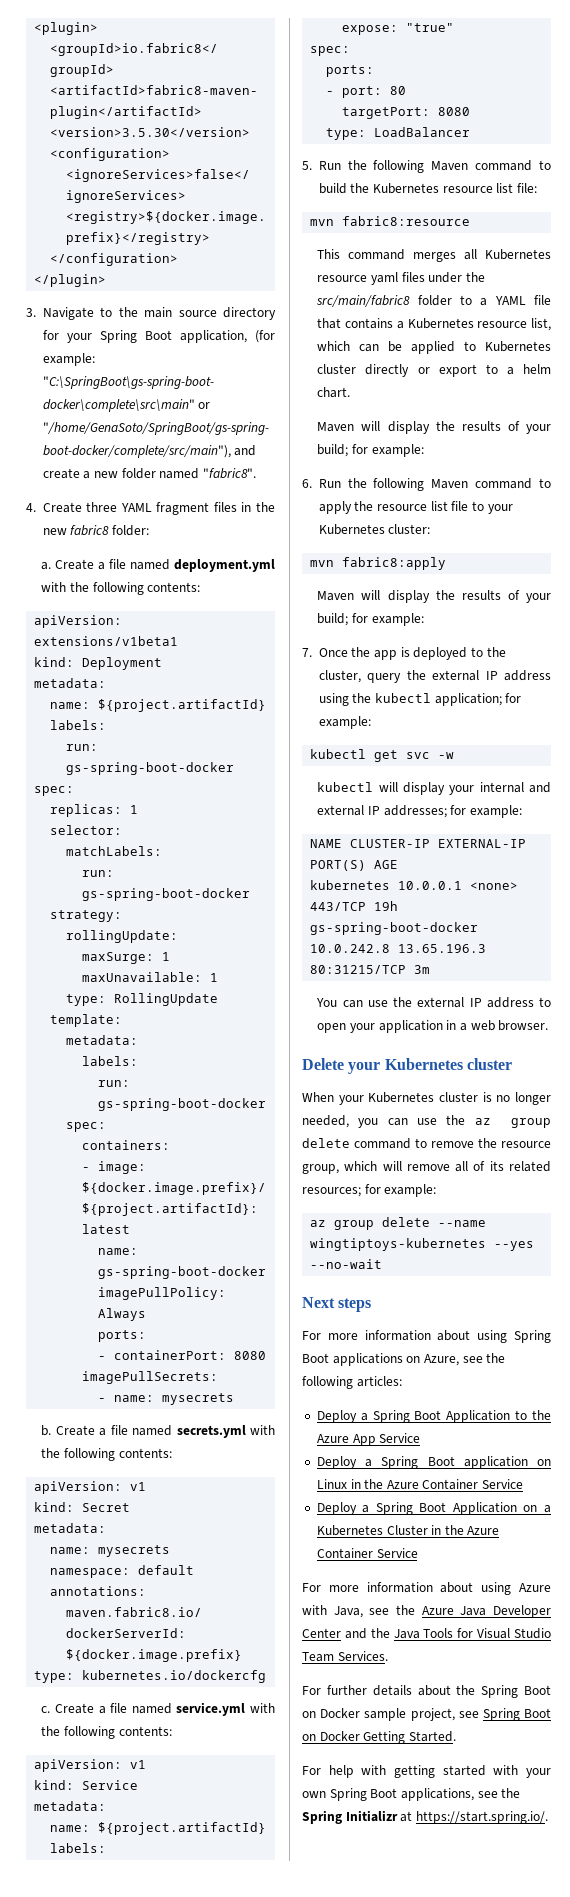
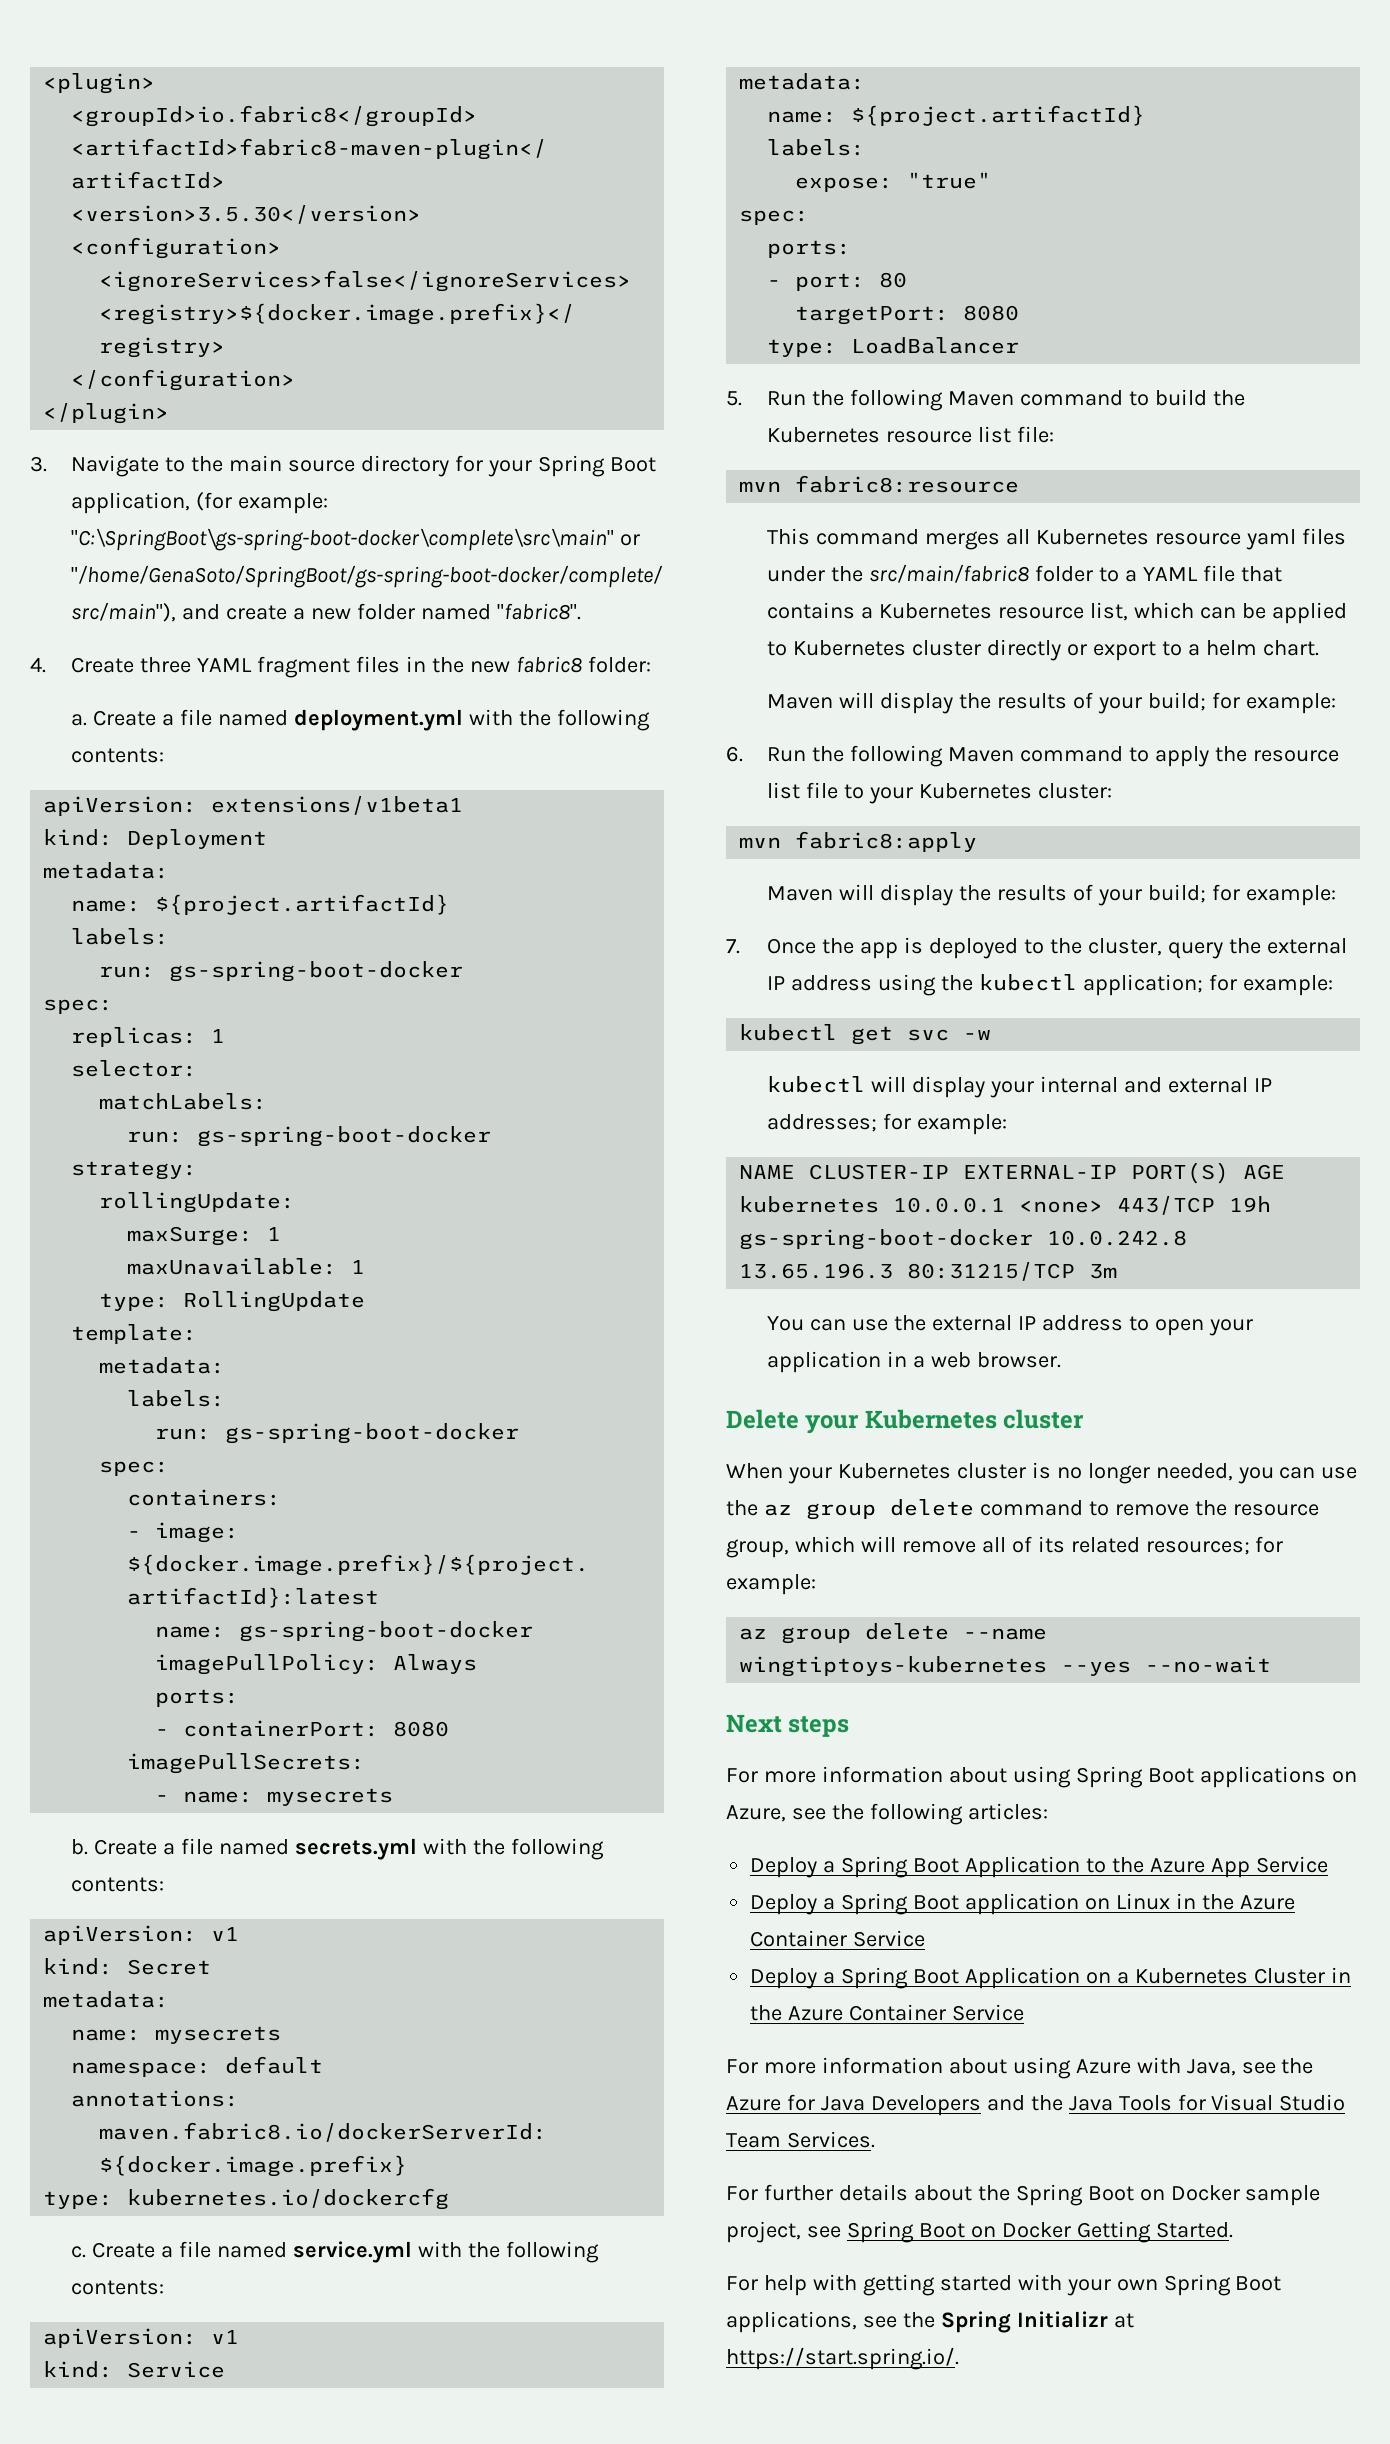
- For more information about using Azure with Java, see the Azure Java Developer Center and the Java Tools for Visual Studio Team Services.
+ For more information about using Azure with Java, see the Azure for Java Developers and the Java Tools for Visual Studio Team Services.

